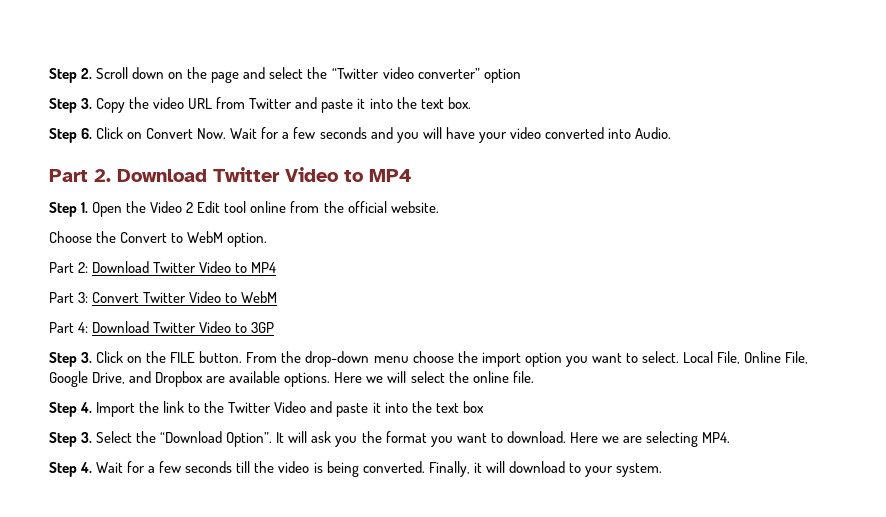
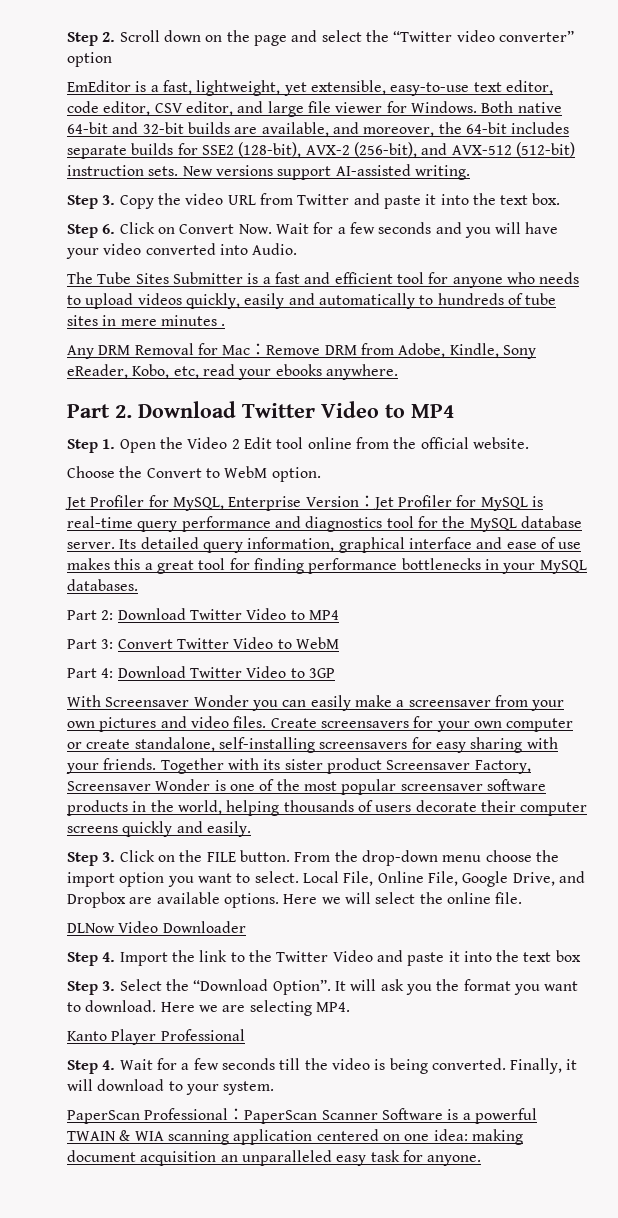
+ EmEditor is a fast, lightweight, yet extensible, easy-to-use text editor, code editor, CSV editor, and large file viewer for Windows. Both native 64-bit and 32-bit builds are available, and moreover, the 64-bit includes separate builds for SSE2 (128-bit), AVX-2 (256-bit), and AVX-512 (512-bit) instruction sets. New versions support AI-assisted writing.
+ The Tube Sites Submitter is a fast and efficient tool for anyone who needs to upload videos quickly, easily and automatically to hundreds of tube sites in mere minutes .
+ Any DRM Removal for Mac：Remove DRM from Adobe, Kindle, Sony eReader, Kobo, etc, read your ebooks anywhere.
+ Jet Profiler for MySQL, Enterprise Version：Jet Profiler for MySQL is real-time query performance and diagnostics tool for the MySQL database server. Its detailed query information, graphical interface and ease of use makes this a great tool for finding performance bottlenecks in your MySQL databases.
+ With Screensaver Wonder you can easily make a screensaver from your own pictures and video files. Create screensavers for your own computer or create standalone, self-installing screensavers for easy sharing with your friends. Together with its sister product Screensaver Factory, Screensaver Wonder is one of the most popular screensaver software products in the world, helping thousands of users decorate their computer screens quickly and easily.
+ DLNow Video Downloader
+ Kanto Player Professional
+ PaperScan Professional：PaperScan Scanner Software is a powerful TWAIN & WIA scanning application centered on one idea: making document acquisition an unparalleled easy task for anyone.

